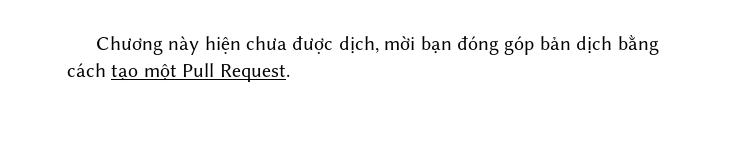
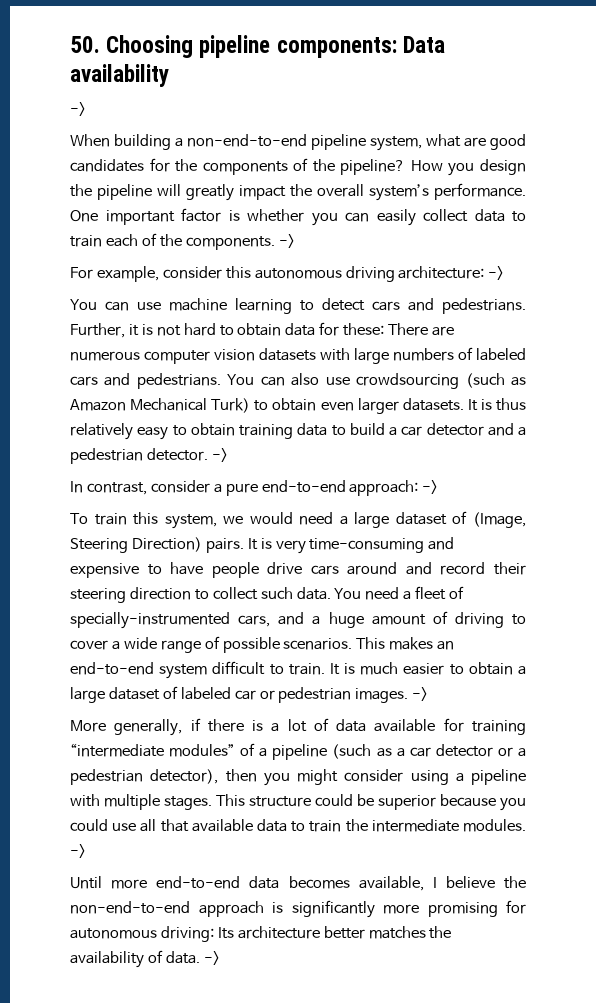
- Chương này hiện chưa được dịch, mời bạn đóng góp bản dịch bằng cách tạo một Pull Request.
+ 50. Choosing pipeline components: Data availability
+ ->
+ When building a non-end-to-end pipeline system, what are good candidates for the components of the pipeline? How you design the pipeline will greatly impact the overall system’s performance. One important factor is whether you can easily collect data to train each of the components. ->
+ For example, consider this autonomous driving architecture: ->
+ You can use machine learning to detect cars and pedestrians. Further, it is not hard to obtain data for these: There are numerous computer vision datasets with large numbers of labeled cars and pedestrians. You can also use crowdsourcing (such as Amazon Mechanical Turk) to obtain even larger datasets. It is thus relatively easy to obtain training data to build a car detector and a pedestrian detector. ->
+ In contrast, consider a pure end-to-end approach: ->
+ To train this system, we would need a large dataset of (Image, Steering Direction) pairs. It is very time-consuming and expensive to have people drive cars around and record their steering direction to collect such data. You need a fleet of specially-instrumented cars, and a huge amount of driving to cover a wide range of possible scenarios. This makes an end-to-end system difficult to train. It is much easier to obtain a large dataset of labeled car or pedestrian images. ->
+ More generally, if there is a lot of data available for training “intermediate modules” of a pipeline (such as a car detector or a pedestrian detector), then you might consider using a pipeline with multiple stages. This structure could be superior because you could use all that available data to train the intermediate modules. ->
+ Until more end-to-end data becomes available, I believe the non-end-to-end approach is significantly more promising for autonomous driving: Its architecture better matches the availability of data. ->

